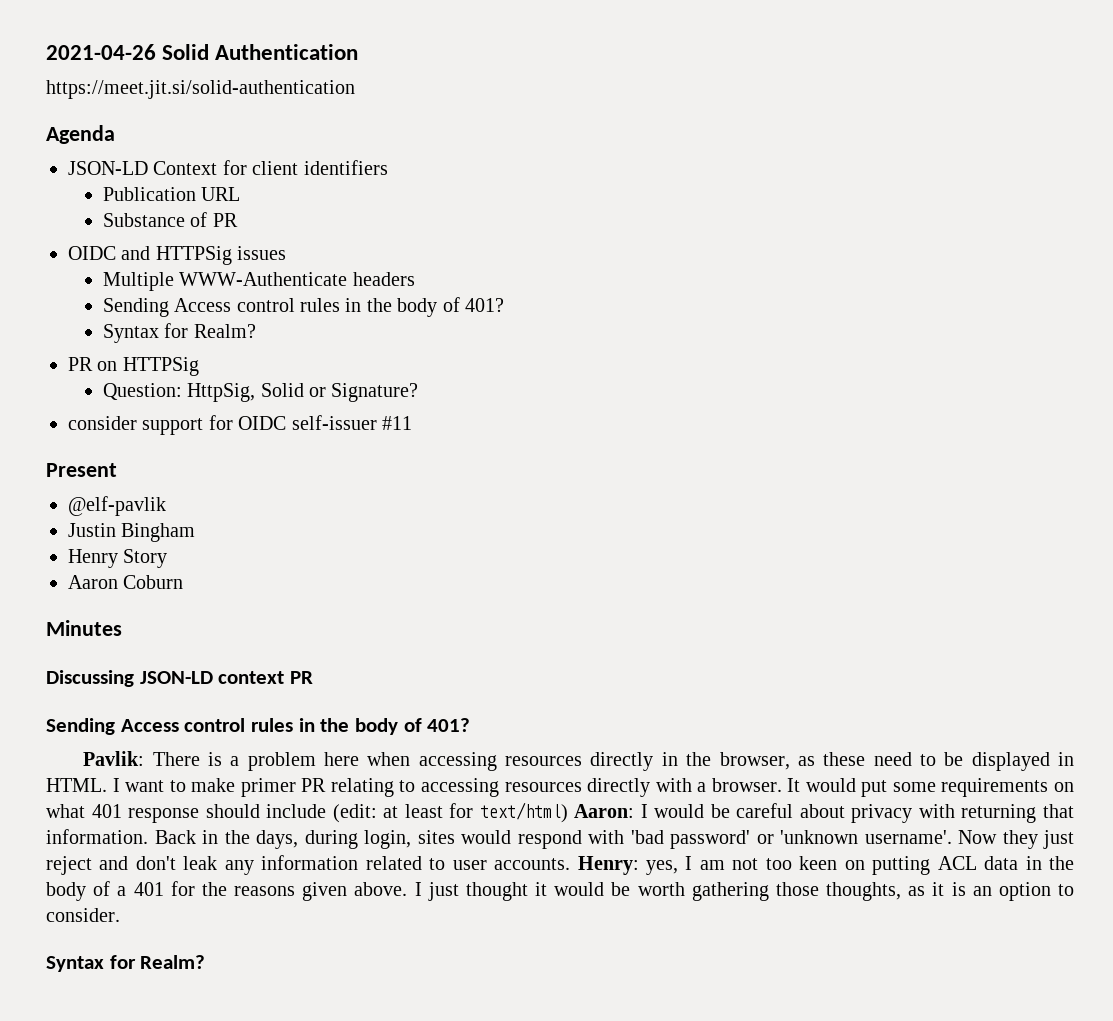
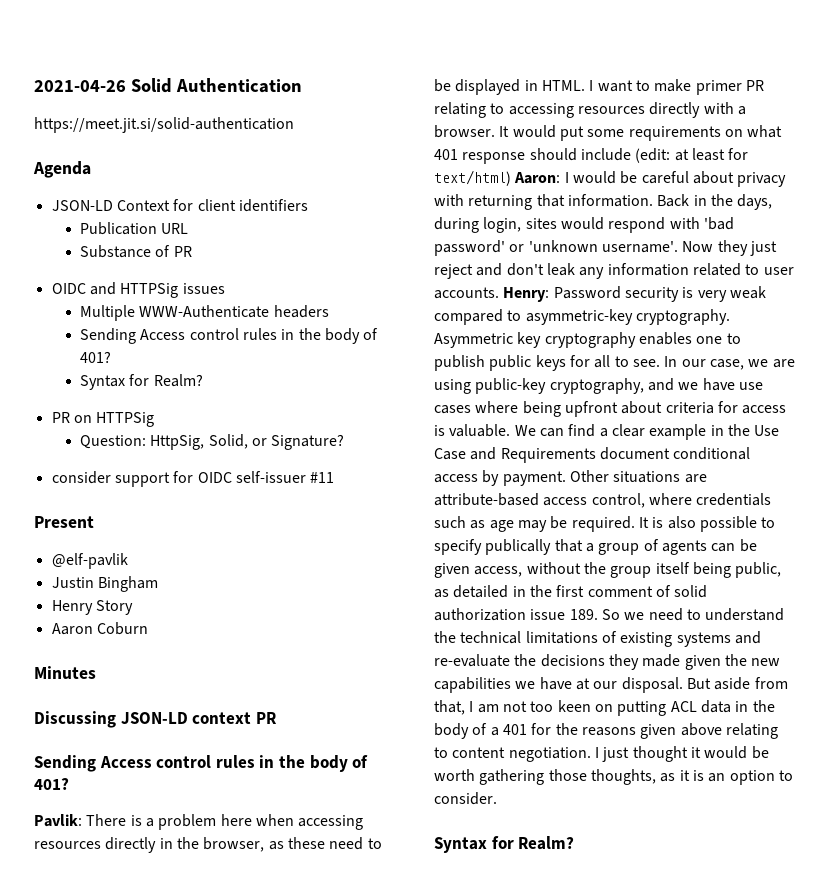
- Question: HttpSig, Solid or Signature?
+ Question: HttpSig, Solid, or Signature?
- Henry: yes, I am not too keen on putting ACL data in the body of a 401 for the reasons given above.
+ Henry: Password security is very weak compared to asymmetric-key cryptography. Asymmetric key cryptography enables one to publish public keys for all to see. In our case, we are using public-key cryptography, and we have use cases where being upfront about criteria for access is valuable. We can find a clear example in the Use Case and Requirements document conditional access by payment. Other situations are attribute-based access control, where credentials such as age may be required. It is also possible to specify publically that a group of agents can be given access, without the group itself being public, as detailed in the first comment of solid authorization issue 189. So we need to understand the technical limitations of existing systems and re-evaluate the decisions they made given the new capabilities we have at our disposal. But aside from that, I am not too keen on putting ACL data in the body of a 401 for the reasons given above relating to content negotiation.

